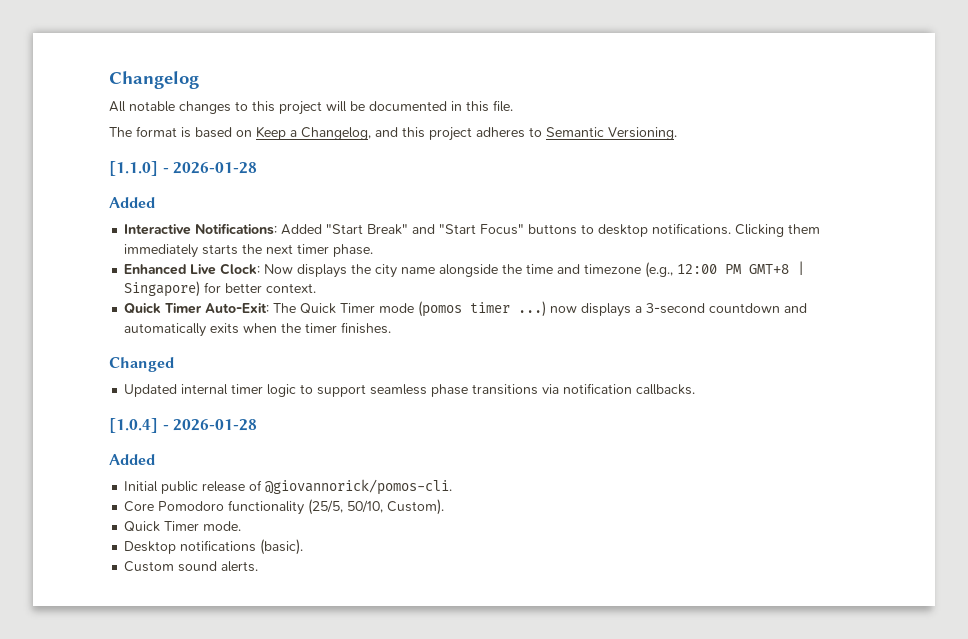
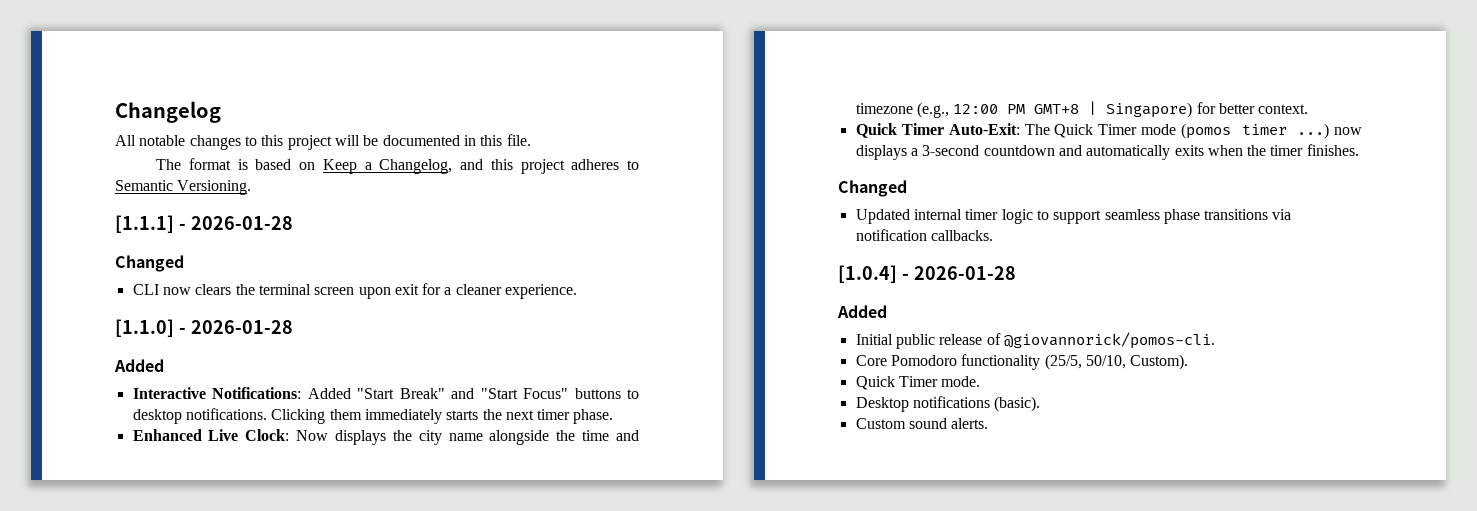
+ [1.1.1] - 2026-01-28
+ Changed
+ CLI now clears the terminal screen upon exit for a cleaner experience.

